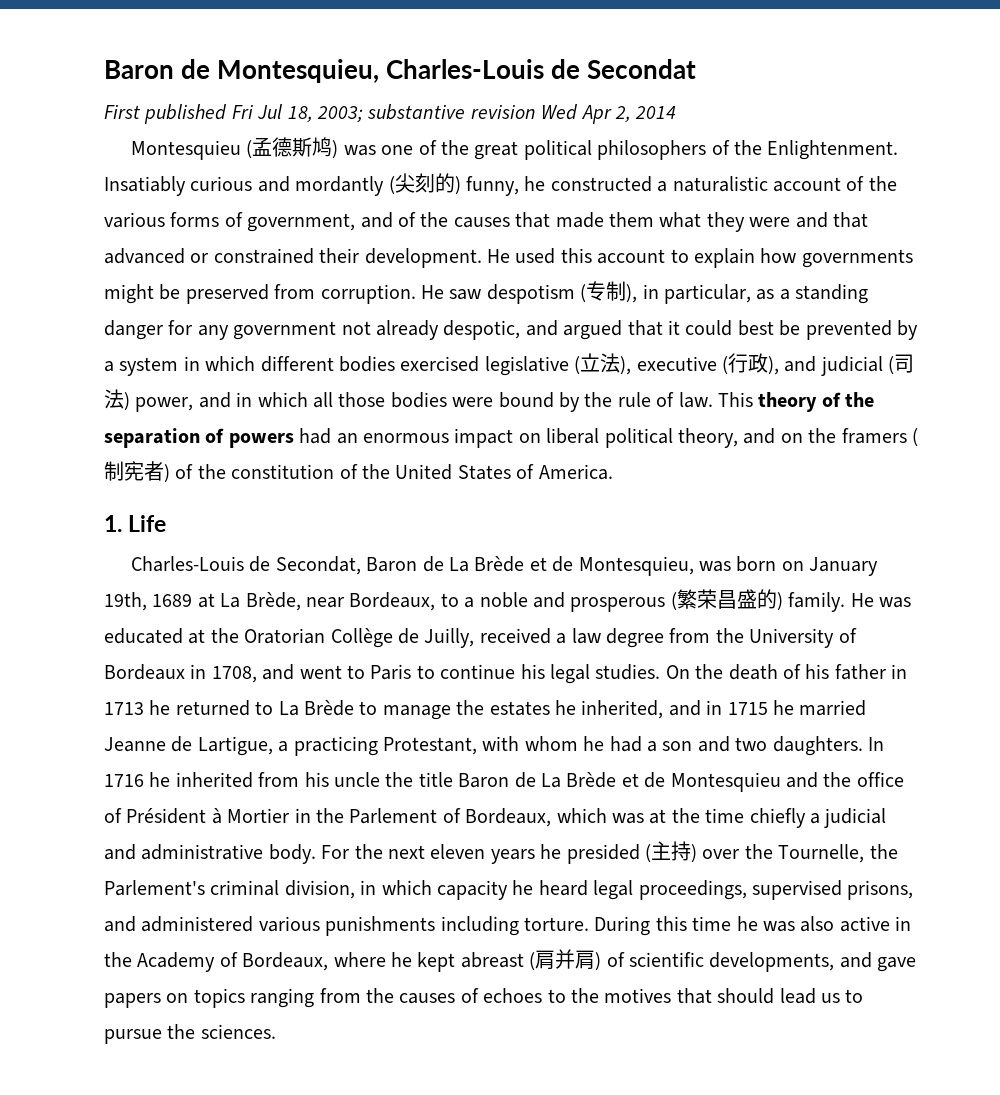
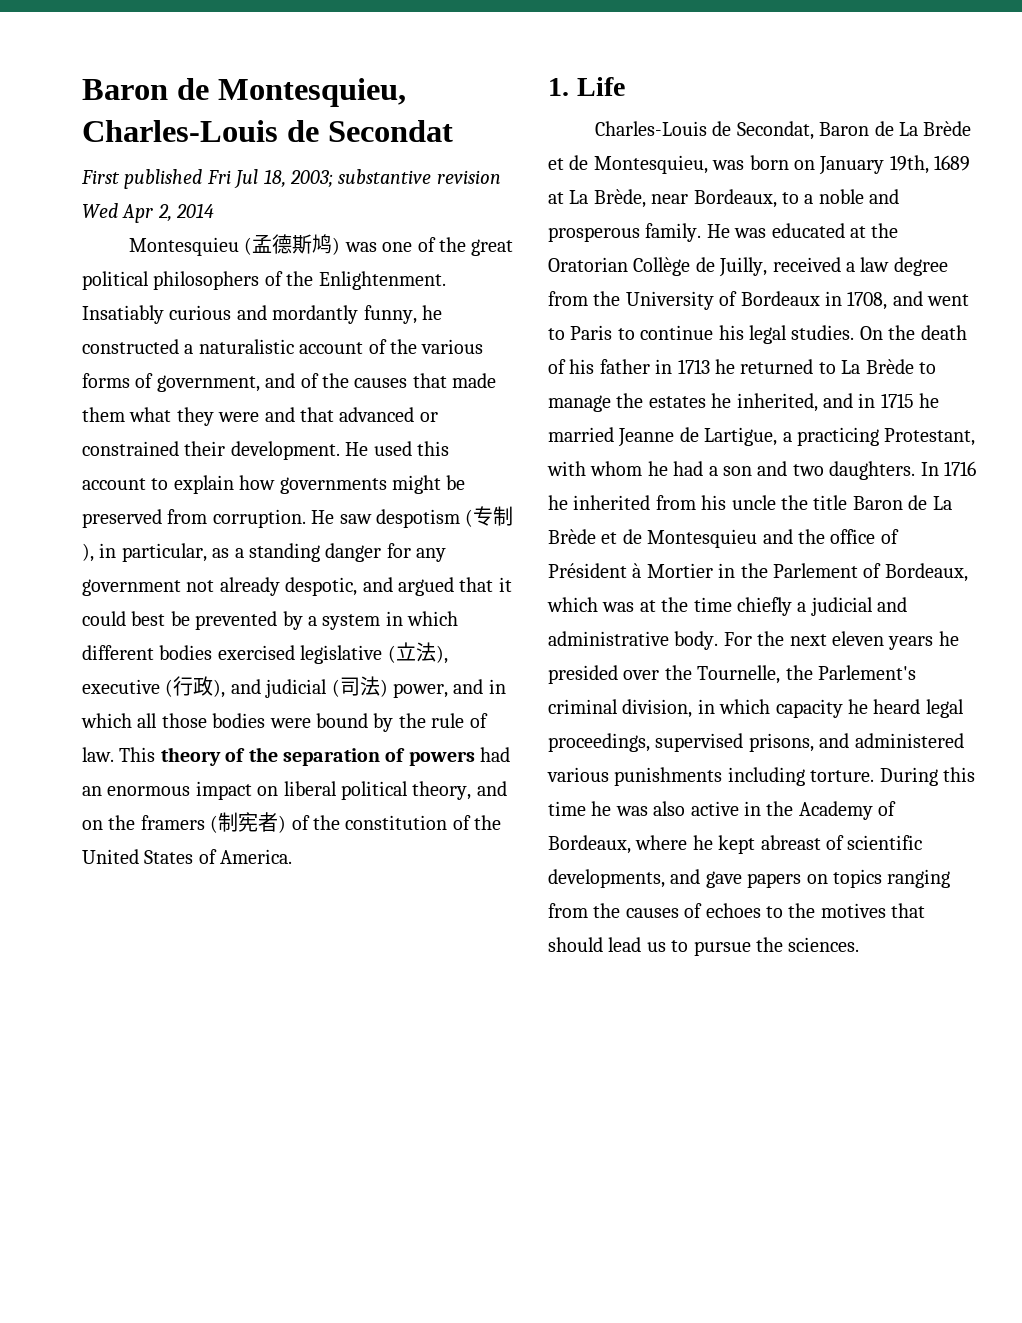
- Insatiably curious and mordantly (尖刻的) funny, he constructed a naturalistic account of the various forms of government, and of the causes that made them what they were and that advanced or constrained their development.
+ Insatiably curious and mordantly funny, he constructed a naturalistic account of the various forms of government, and of the causes that made them what they were and that advanced or constrained their development.
- Charles-Louis de Secondat, Baron de La Brède et de Montesquieu, was born on January 19th, 1689 at La Brède, near Bordeaux, to a noble and prosperous (繁荣昌盛的) family.
+ Charles-Louis de Secondat, Baron de La Brède et de Montesquieu, was born on January 19th, 1689 at La Brède, near Bordeaux, to a noble and prosperous family.
- For the next eleven years he presided (主持) over the Tournelle, the Parlement's criminal division, in which capacity he heard legal proceedings, supervised prisons, and administered various punishments including torture.
+ For the next eleven years he presided over the Tournelle, the Parlement's criminal division, in which capacity he heard legal proceedings, supervised prisons, and administered various punishments including torture.
- During this time he was also active in the Academy of Bordeaux, where he kept abreast (肩并肩) of scientific developments, and gave papers on topics ranging from the causes of echoes to the motives that should lead us to pursue the sciences.
+ During this time he was also active in the Academy of Bordeaux, where he kept abreast of scientific developments, and gave papers on topics ranging from the causes of echoes to the motives that should lead us to pursue the sciences.

